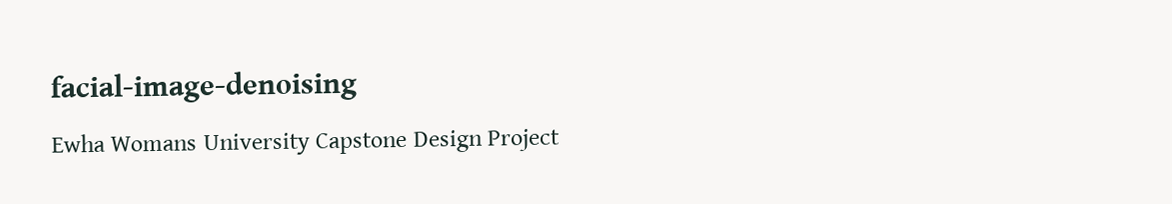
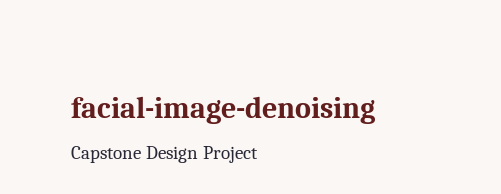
- Ewha Womans University Capstone Design Project
+ Capstone Design Project

